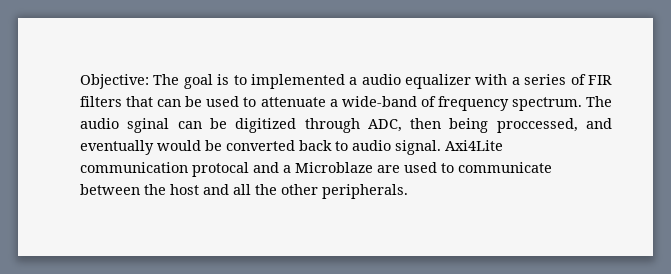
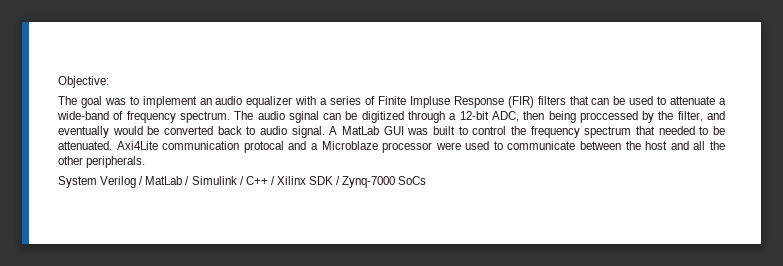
- Objective: The goal is to implemented a audio equalizer with a series of FIR filters that can be used to attenuate a wide-band of frequency spectrum.
+ Objective:
+ The goal was to implement an audio equalizer with a series of Finite Impluse Response (FIR) filters that can be used to attenuate a wide-band of frequency spectrum.
- The audio sginal can be digitized through ADC, then being proccessed, and eventually would be converted back to audio signal.
+ The audio sginal can be digitized through a 12-bit ADC, then being proccessed by the filter, and eventually would be converted back to audio signal.
+ A MatLab GUI was built to control the frequency spectrum that needed to be attenuated.
- Axi4Lite communication protocal and a Microblaze are used to communicate between the host and all the other peripherals.
+ Axi4Lite communication protocal and a Microblaze processor were used to communicate between the host and all the other peripherals.
+ System Verilog / MatLab / Simulink / C++ / Xilinx SDK / Zynq-7000 SoCs

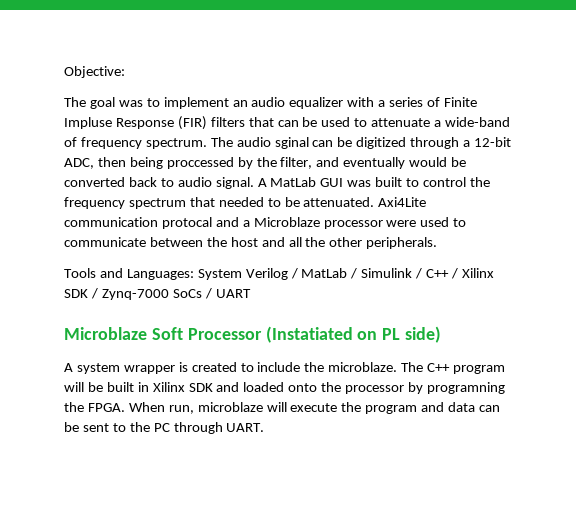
- System Verilog / MatLab / Simulink / C++ / Xilinx SDK / Zynq-7000 SoCs
+ Tools and Languages: System Verilog / MatLab / Simulink / C++ / Xilinx SDK / Zynq-7000 SoCs / UART
+ Microblaze Soft Processor (Instatiated on PL side)
+ A system wrapper is created to include the microblaze. The C++ program will be built in Xilinx SDK and loaded onto the processor by programning the FPGA. When run, microblaze will execute the program and data can be sent to the PC through UART.

